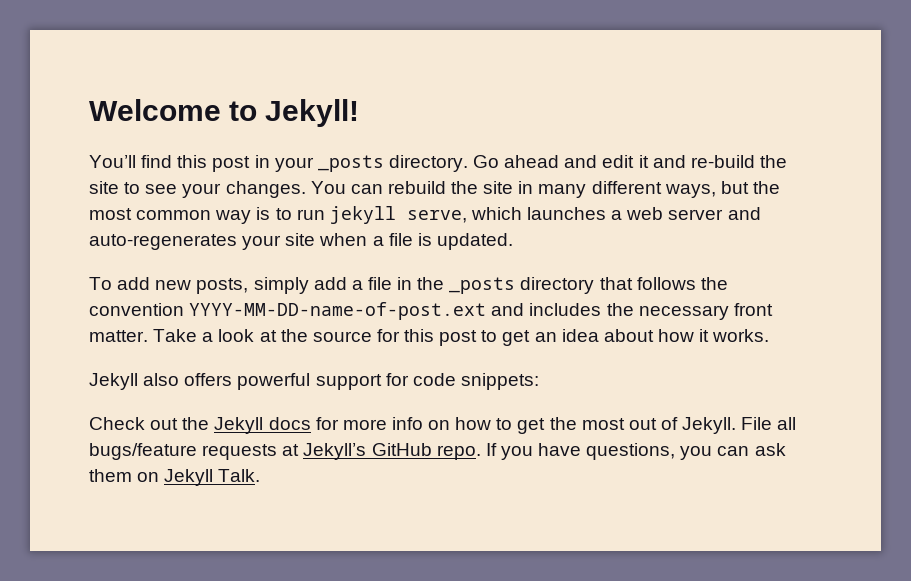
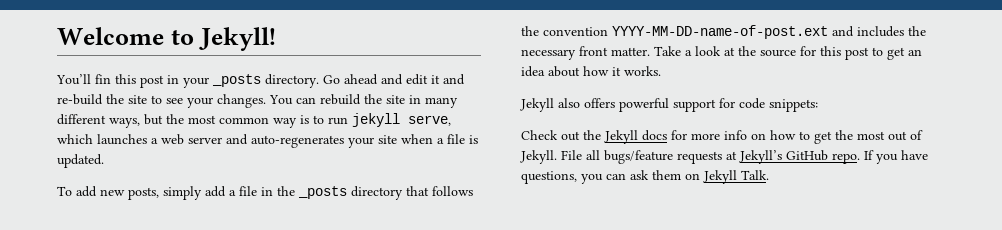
- You’ll find this post in your _posts directory.
+ You’ll fin this post in your _posts directory.

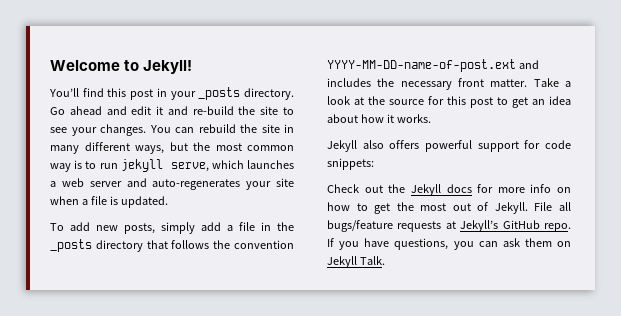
- You’ll fin this post in your _posts directory.
+ You’ll find this post in your _posts directory.

